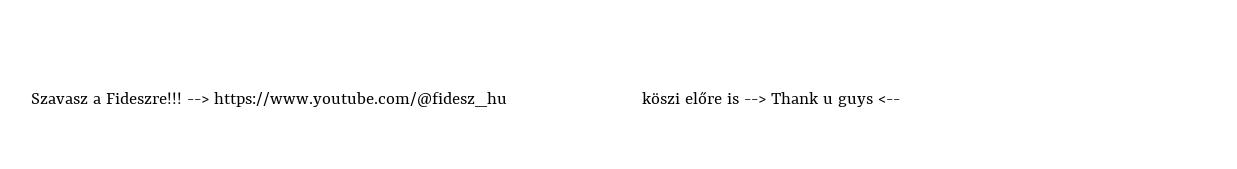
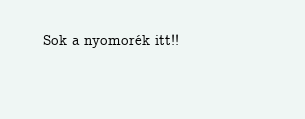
- Szavasz a Fideszre!!! --> https://www.youtube.com/@fidesz_hu
- köszi előre is --> Thank u guys <--
+ Sok a nyomorék itt!!

